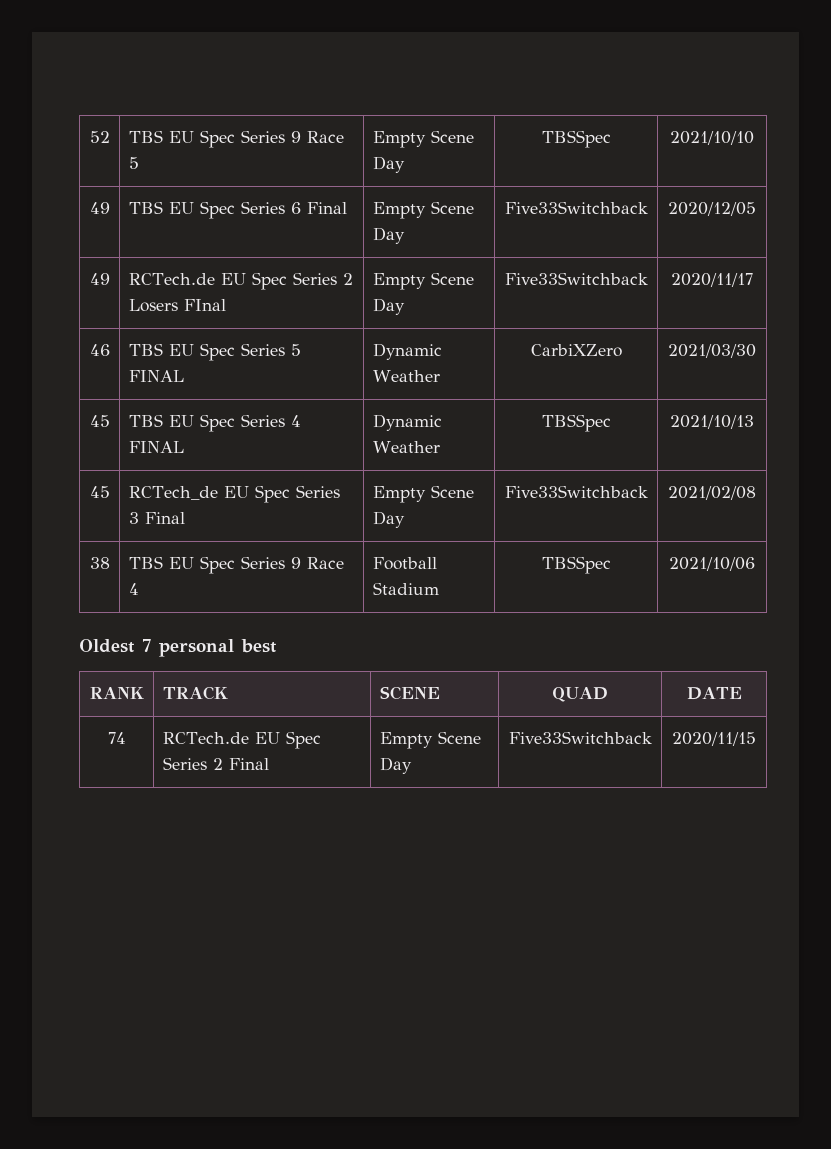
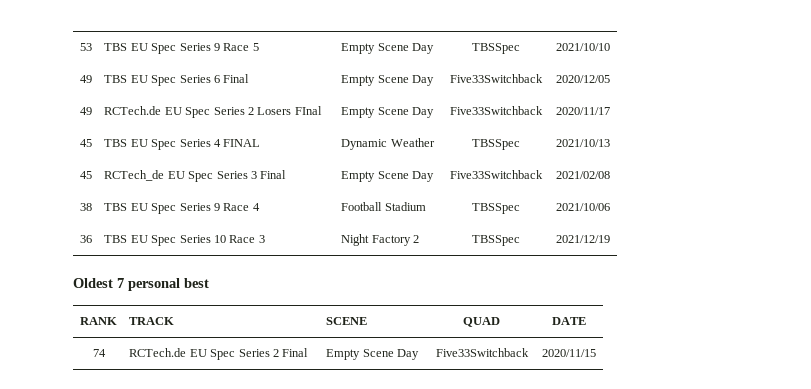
- 52 | TBS EU Spec Series 9 Race 5 | Empty Scene Day | TBSSpec | 2021/10/10
+ 53 | TBS EU Spec Series 9 Race 5 | Empty Scene Day | TBSSpec | 2021/10/10
- 46 | TBS EU Spec Series 5 FINAL | Dynamic Weather | CarbiXZero | 2021/03/30
+ 36 | TBS EU Spec Series 10 Race 3 | Night Factory 2 | TBSSpec | 2021/12/19

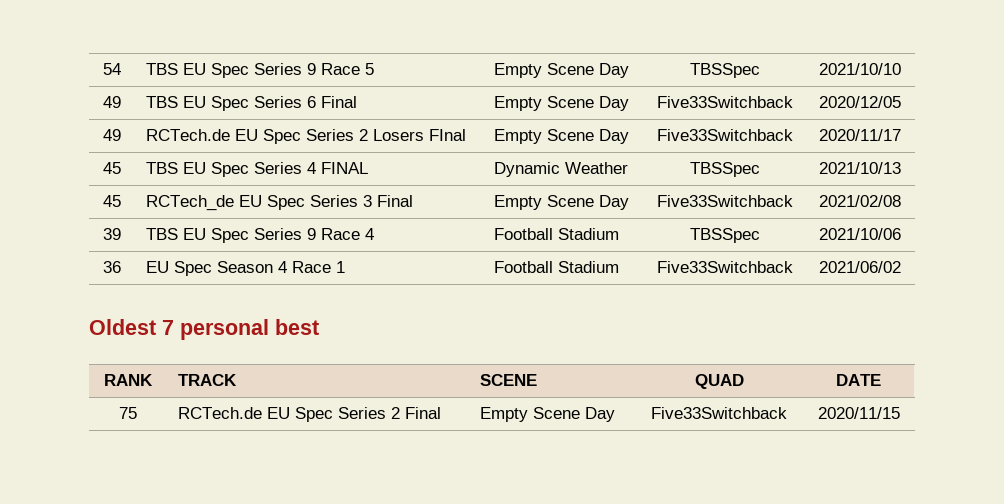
- 53 | TBS EU Spec Series 9 Race 5 | Empty Scene Day | TBSSpec | 2021/10/10
+ 54 | TBS EU Spec Series 9 Race 5 | Empty Scene Day | TBSSpec | 2021/10/10
- 38 | TBS EU Spec Series 9 Race 4 | Football Stadium | TBSSpec | 2021/10/06
+ 39 | TBS EU Spec Series 9 Race 4 | Football Stadium | TBSSpec | 2021/10/06
- 36 | TBS EU Spec Series 10 Race 3 | Night Factory 2 | TBSSpec | 2021/12/19
+ 36 | EU Spec Season 4 Race 1 | Football Stadium | Five33Switchback | 2021/06/02
- 74 | RCTech.de EU Spec Series 2 Final | Empty Scene Day | Five33Switchback | 2020/11/15
+ 75 | RCTech.de EU Spec Series 2 Final | Empty Scene Day | Five33Switchback | 2020/11/15

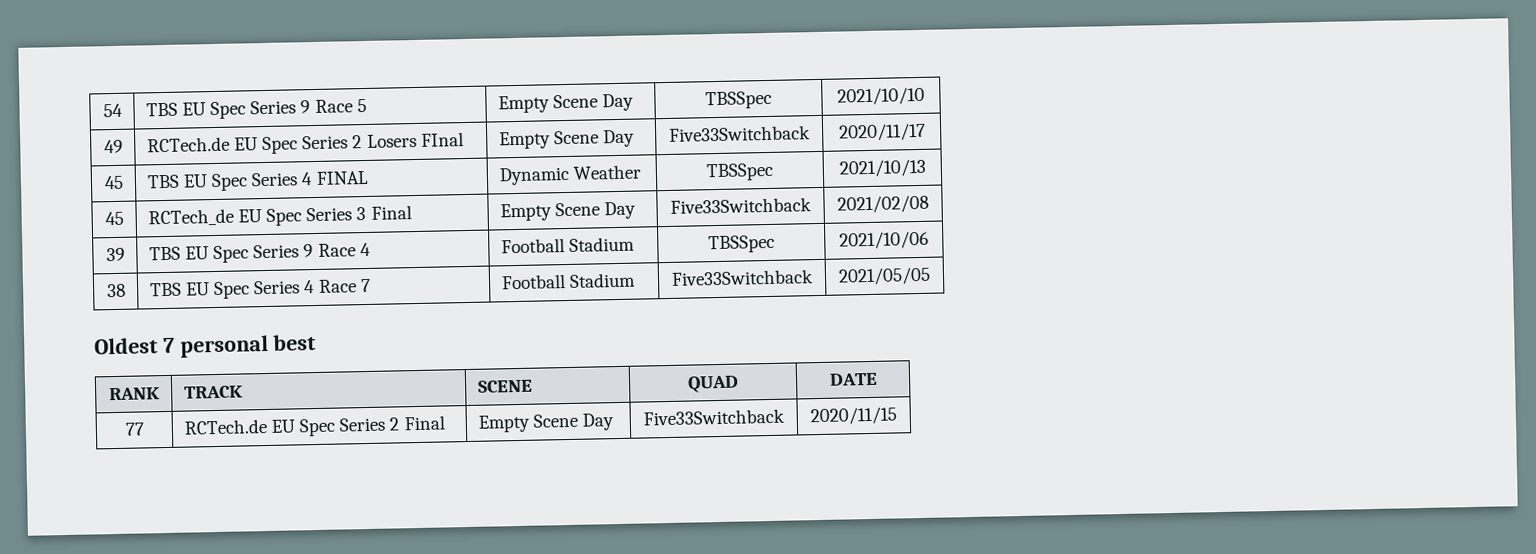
- 49 | TBS EU Spec Series 6 Final | Empty Scene Day | Five33Switchback | 2020/12/05
- 36 | EU Spec Season 4 Race 1 | Football Stadium | Five33Switchback | 2021/06/02
+ 38 | TBS EU Spec Series 4 Race 7 | Football Stadium | Five33Switchback | 2021/05/05
- 75 | RCTech.de EU Spec Series 2 Final | Empty Scene Day | Five33Switchback | 2020/11/15
+ 77 | RCTech.de EU Spec Series 2 Final | Empty Scene Day | Five33Switchback | 2020/11/15

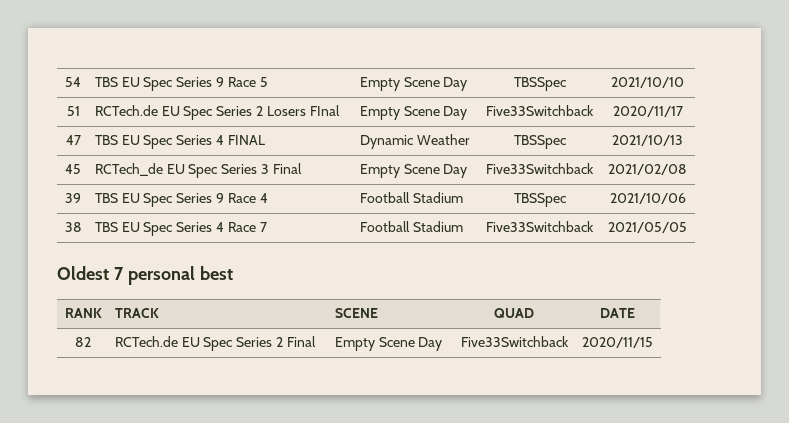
- 49 | RCTech.de EU Spec Series 2 Losers FInal | Empty Scene Day | Five33Switchback | 2020/11/17
+ 51 | RCTech.de EU Spec Series 2 Losers FInal | Empty Scene Day | Five33Switchback | 2020/11/17
- 45 | TBS EU Spec Series 4 FINAL | Dynamic Weather | TBSSpec | 2021/10/13
+ 47 | TBS EU Spec Series 4 FINAL | Dynamic Weather | TBSSpec | 2021/10/13
- 77 | RCTech.de EU Spec Series 2 Final | Empty Scene Day | Five33Switchback | 2020/11/15
+ 82 | RCTech.de EU Spec Series 2 Final | Empty Scene Day | Five33Switchback | 2020/11/15

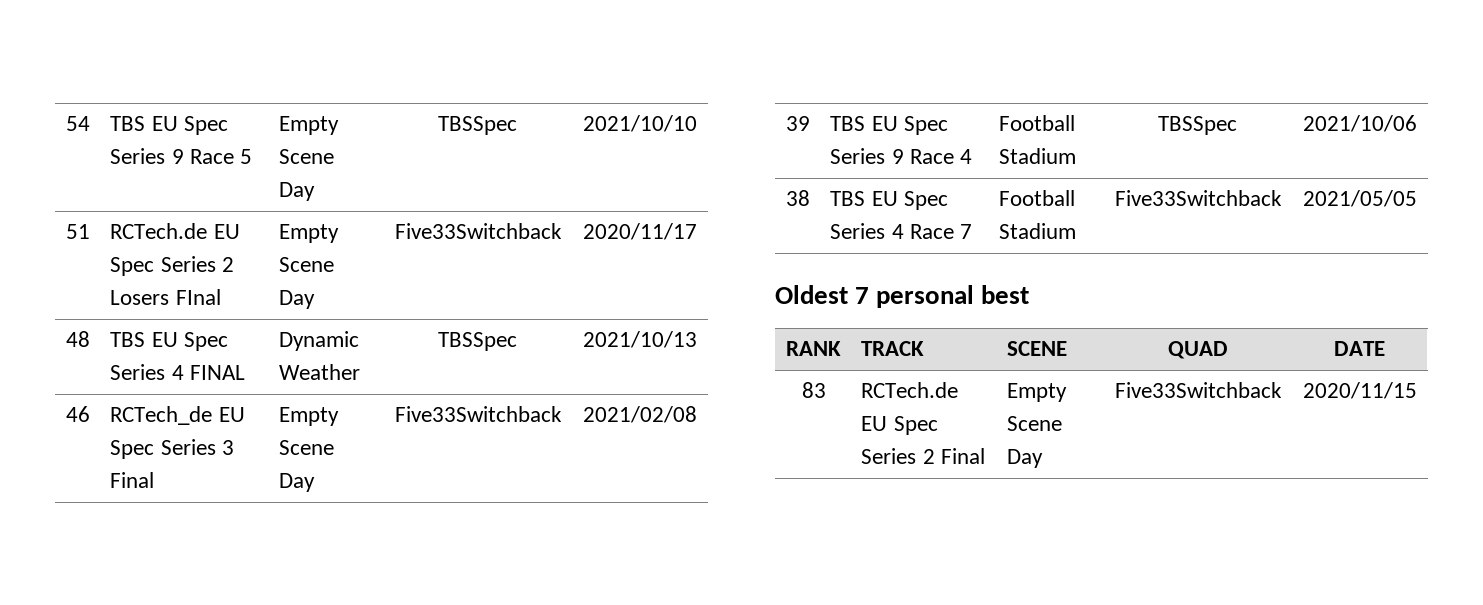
- 47 | TBS EU Spec Series 4 FINAL | Dynamic Weather | TBSSpec | 2021/10/13
+ 48 | TBS EU Spec Series 4 FINAL | Dynamic Weather | TBSSpec | 2021/10/13
- 45 | RCTech_de EU Spec Series 3 Final | Empty Scene Day | Five33Switchback | 2021/02/08
+ 46 | RCTech_de EU Spec Series 3 Final | Empty Scene Day | Five33Switchback | 2021/02/08
- 82 | RCTech.de EU Spec Series 2 Final | Empty Scene Day | Five33Switchback | 2020/11/15
+ 83 | RCTech.de EU Spec Series 2 Final | Empty Scene Day | Five33Switchback | 2020/11/15

